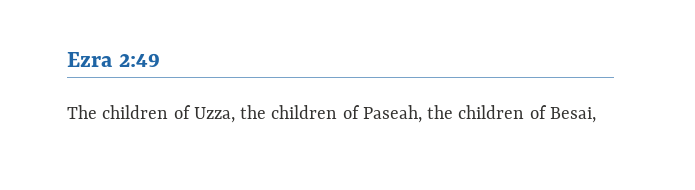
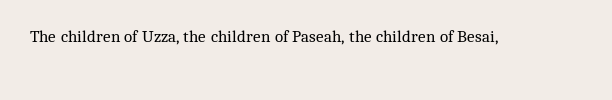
- Ezra 2:49

